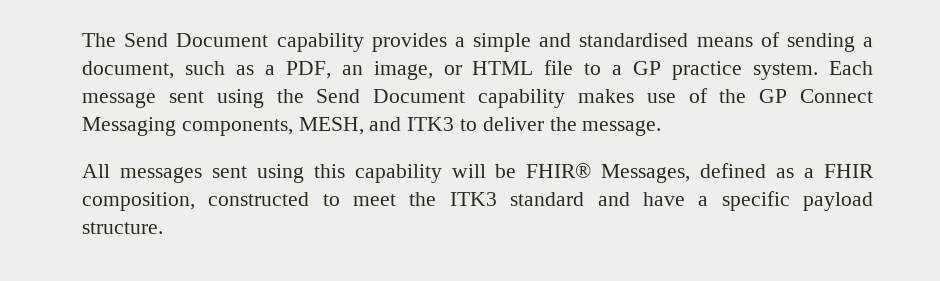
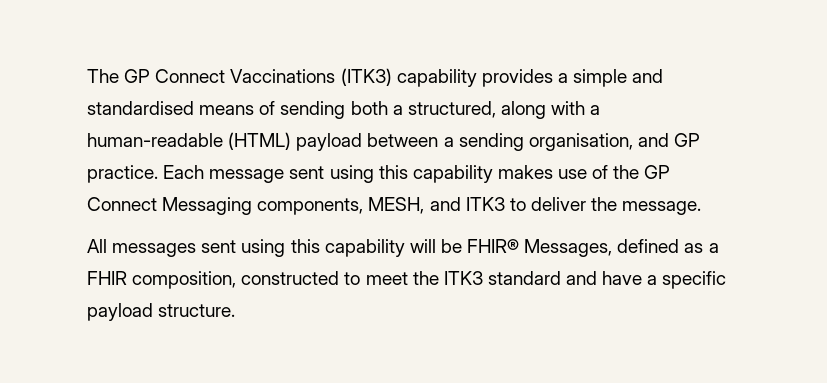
- The Send Document capability provides a simple and standardised means of sending a document, such as a PDF, an image, or HTML file to a GP practice system.
+ The GP Connect Vaccinations (ITK3) capability provides a simple and standardised means of sending both a structured, along with a human-readable (HTML) payload between a sending organisation, and GP practice.
- Each message sent using the Send Document capability makes use of the GP Connect Messaging components, MESH, and ITK3 to deliver the message.
+ Each message sent using this capability makes use of the GP Connect Messaging components, MESH, and ITK3 to deliver the message.

